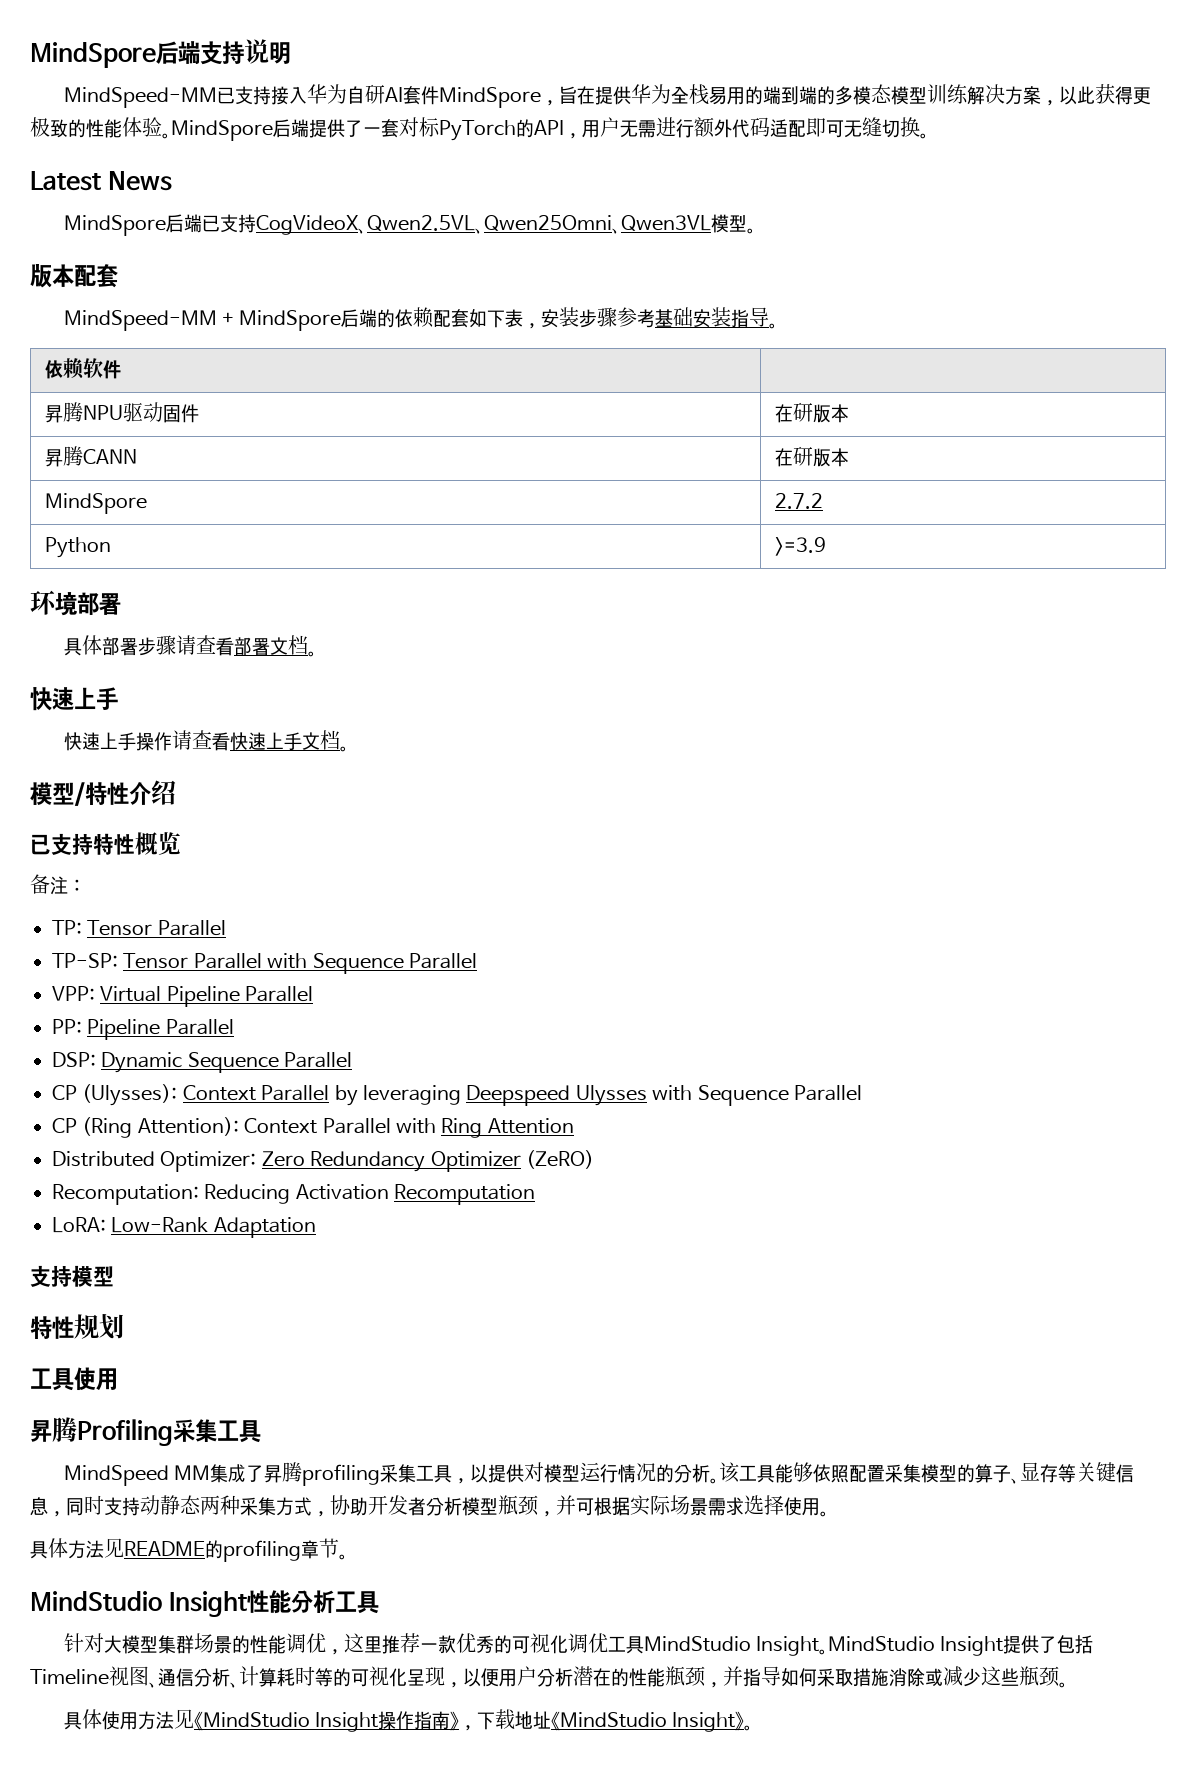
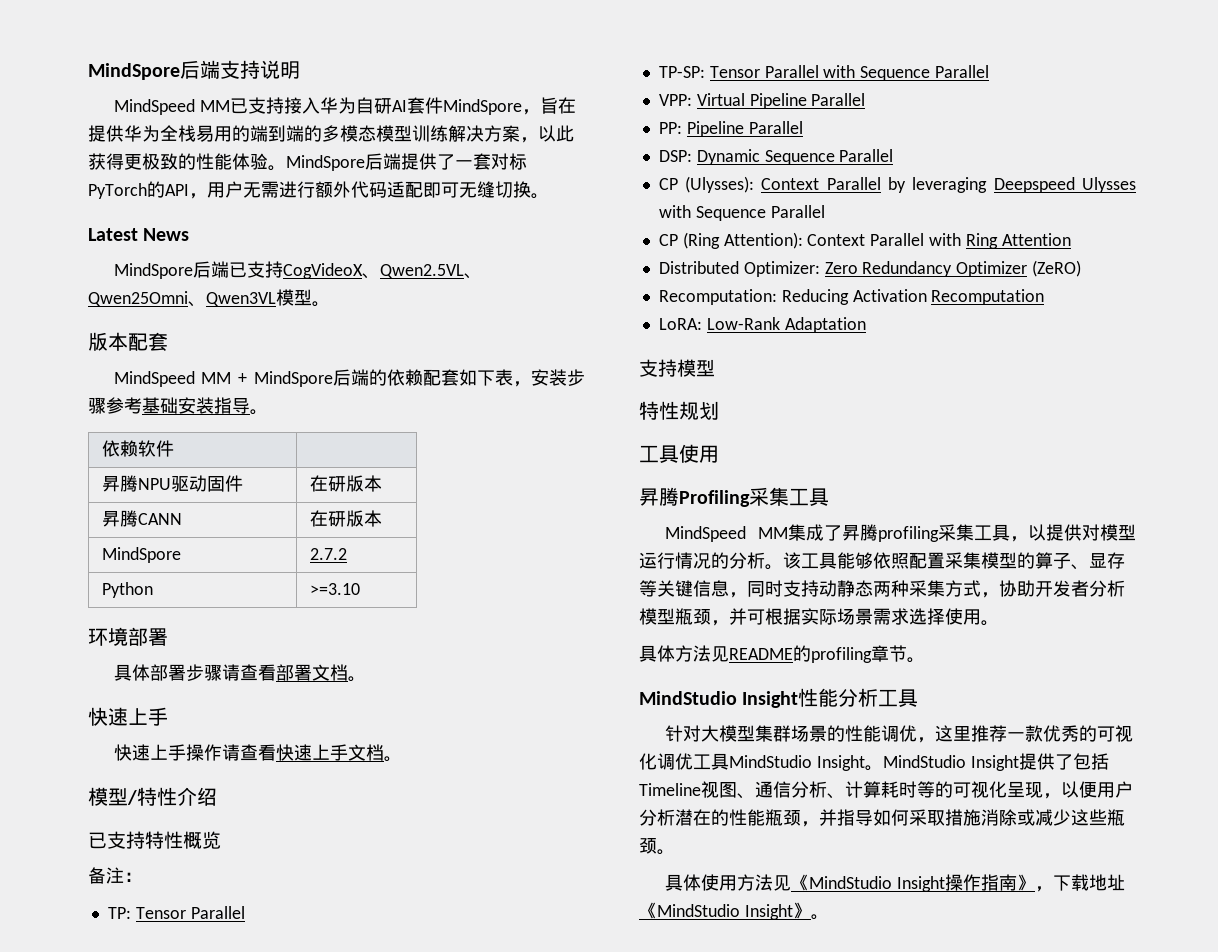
- MindSpeed-MM已支持接入华为自研AI套件MindSpore，旨在提供华为全栈易用的端到端的多模态模型训练解决方案，以此获得更极致的性能体验。
+ MindSpeed MM已支持接入华为自研AI套件MindSpore，旨在提供华为全栈易用的端到端的多模态模型训练解决方案，以此获得更极致的性能体验。
- MindSpeed-MM + MindSpore后端的依赖配套如下表，安装步骤参考基础安装指导。
+ MindSpeed MM + MindSpore后端的依赖配套如下表，安装步骤参考基础安装指导。
- Python | >=3.9
+ Python | >=3.10

